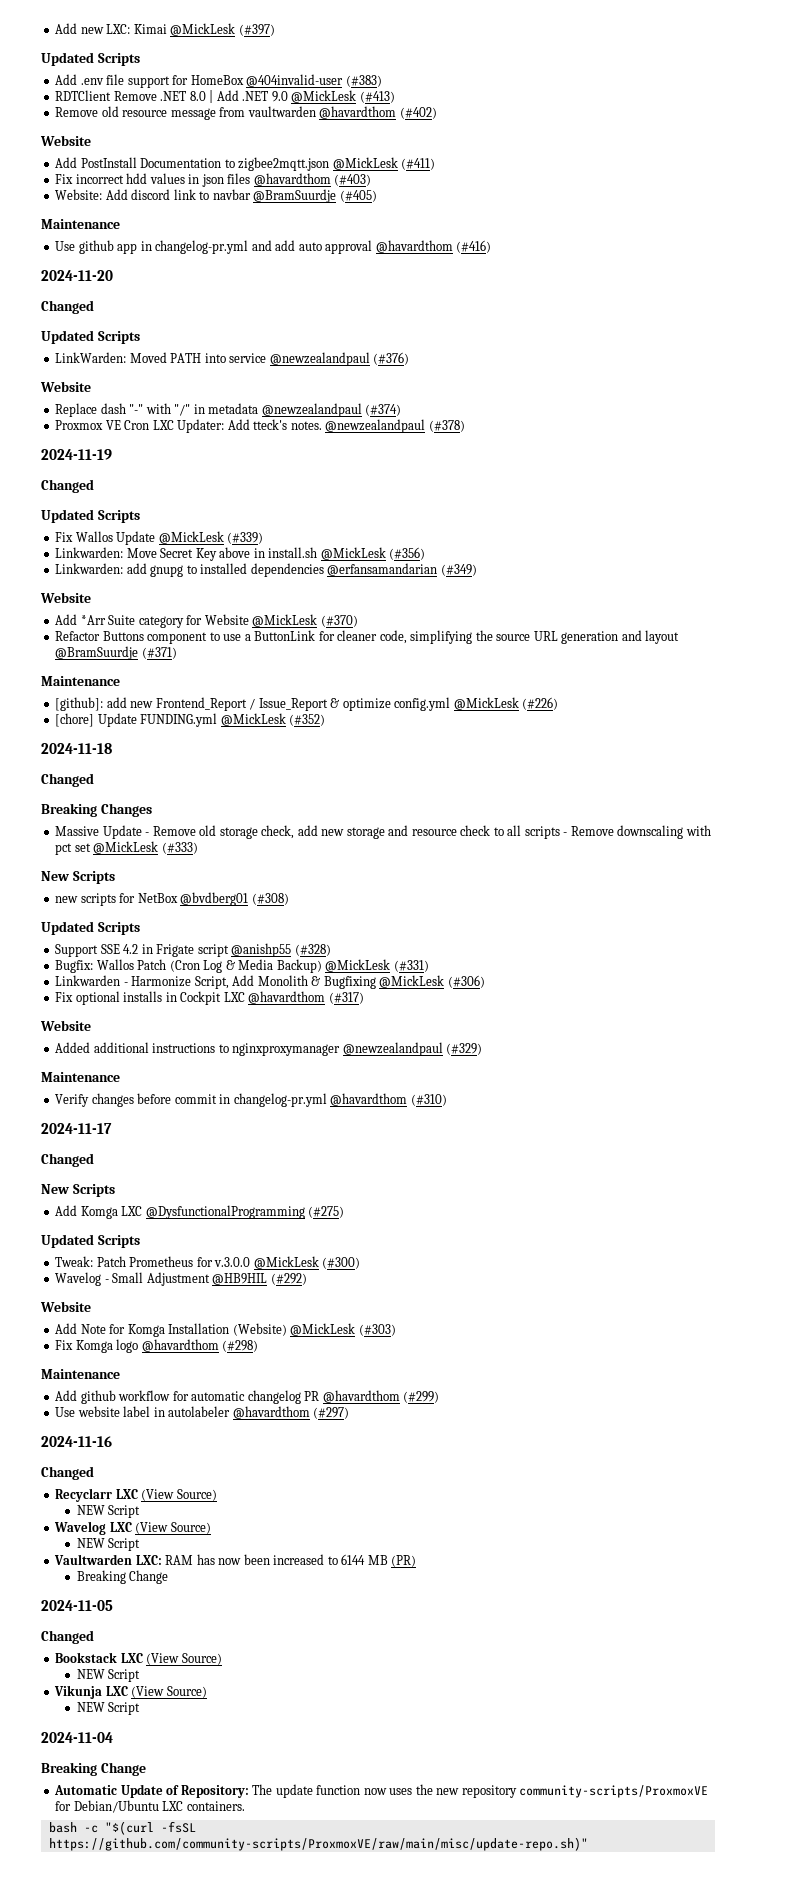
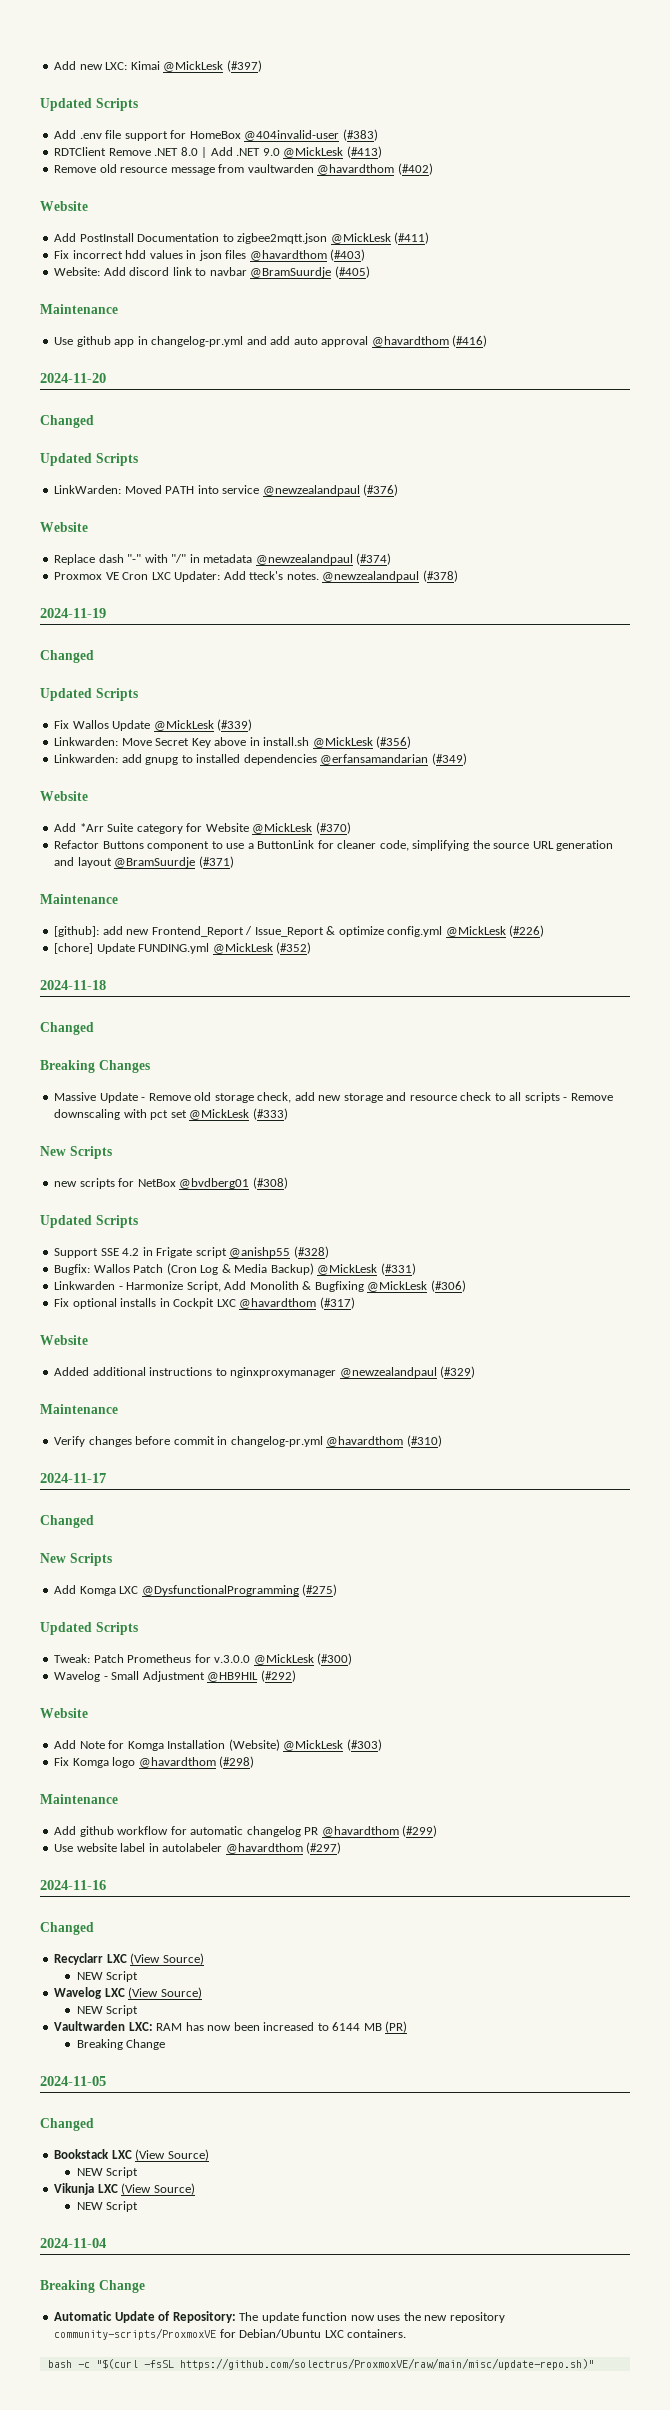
- bash -c "$(curl -fsSL https://github.com/community-scripts/ProxmoxVE/raw/main/misc/update-repo.sh)"
+ bash -c "$(curl -fsSL https://github.com/solectrus/ProxmoxVE/raw/main/misc/update-repo.sh)"

